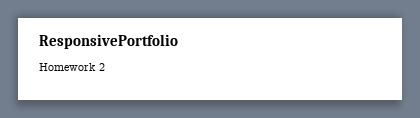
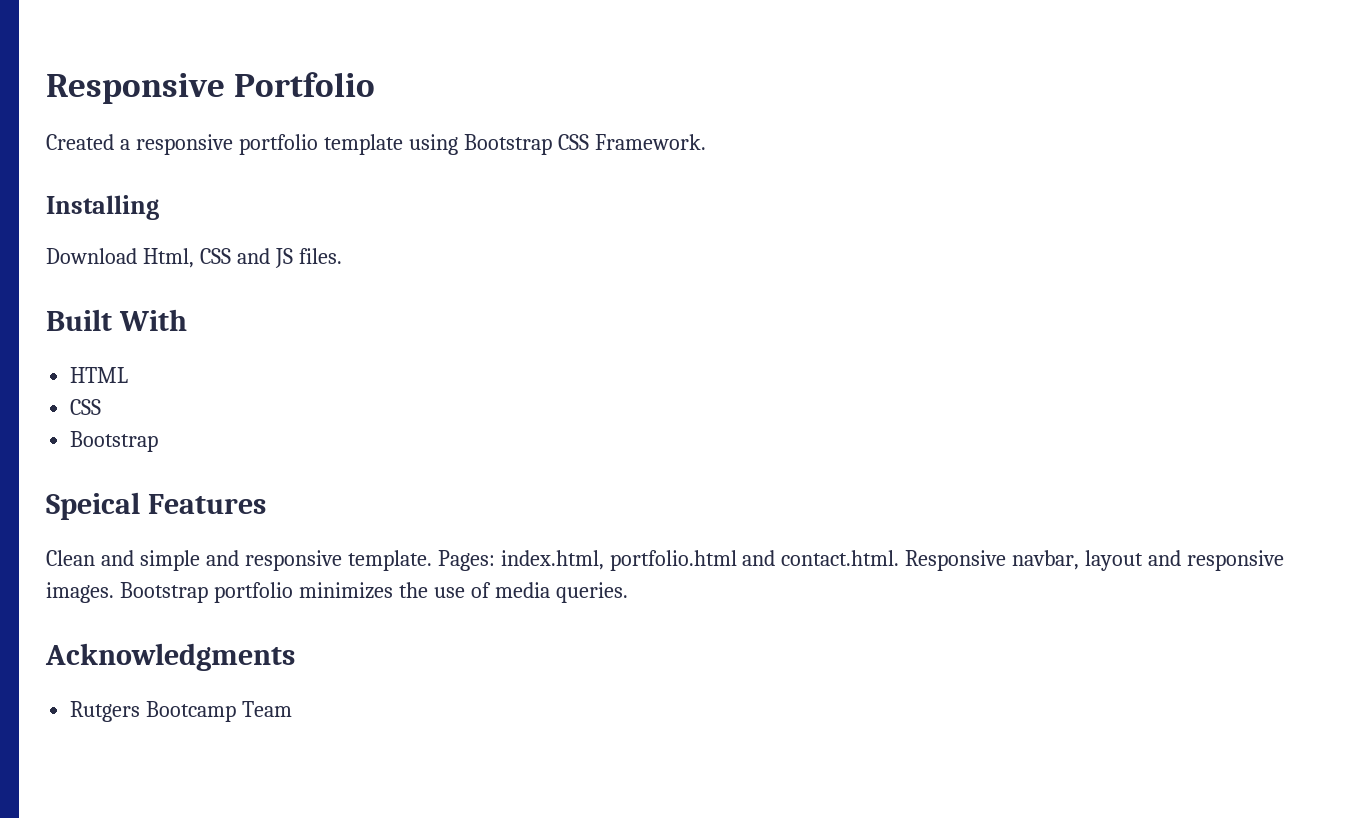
- ResponsivePortfolio
- Homework 2
+ Responsive Portfolio
+ Created a responsive portfolio template using Bootstrap CSS Framework.
+ Installing
+ Download Html, CSS and JS files.
+ Built With
+ HTML
+ CSS
+ Bootstrap
+ Speical Features
+ Clean and simple and responsive template. Pages: index.html, portfolio.html and contact.html. Responsive navbar, layout and responsive images. Bootstrap portfolio minimizes the use of media queries.
+ Acknowledgments
+ Rutgers Bootcamp Team

